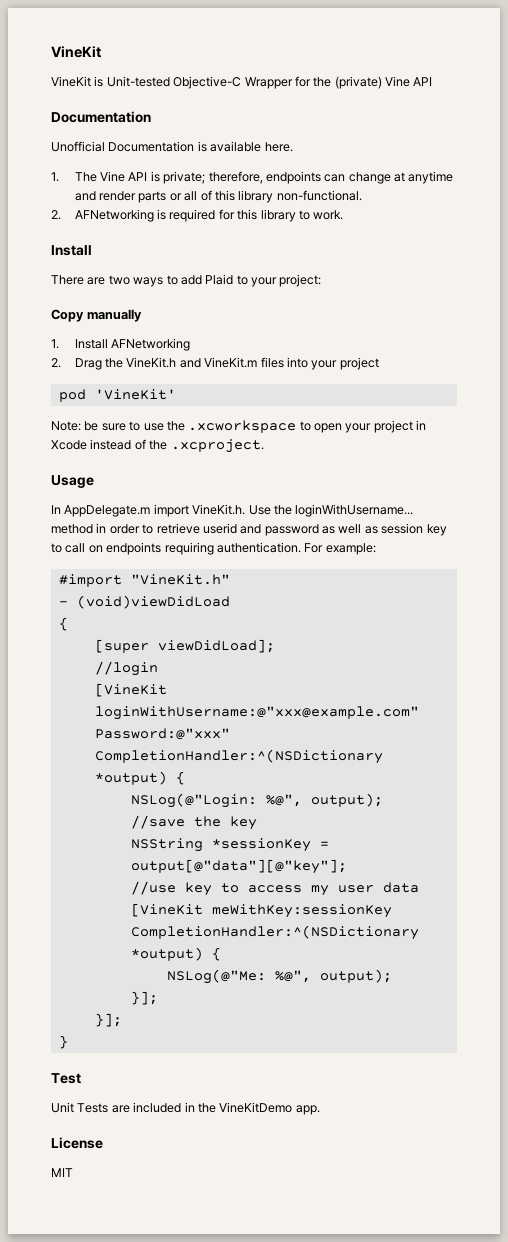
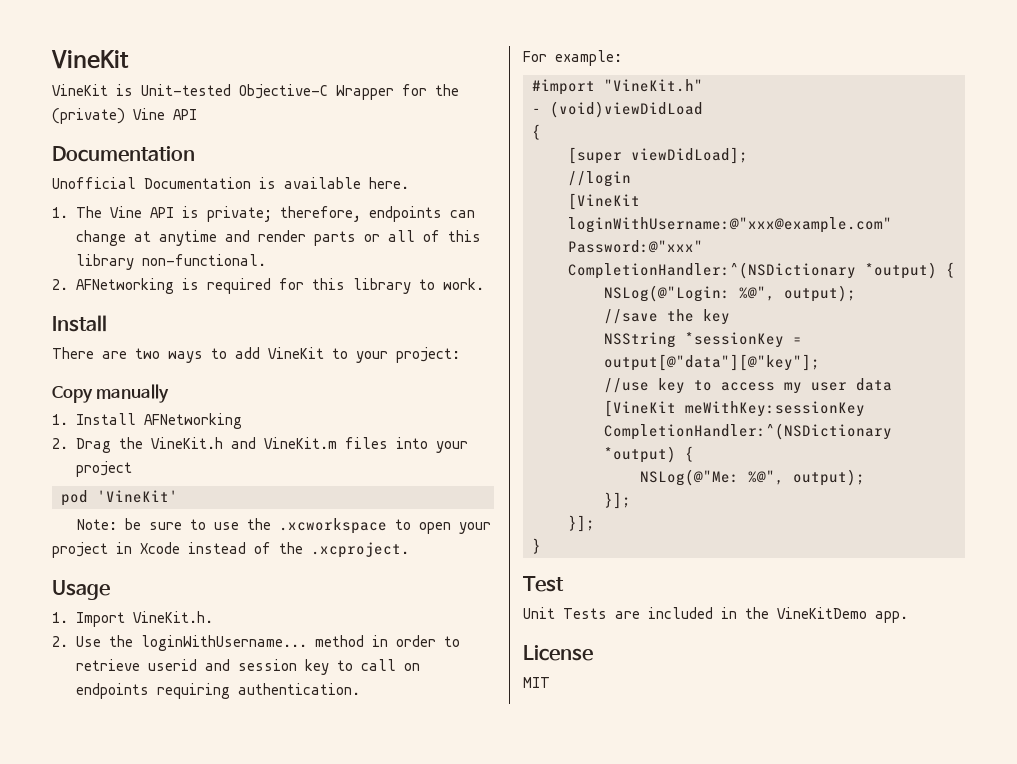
- There are two ways to add Plaid to your project:
+ There are two ways to add VineKit to your project:
- In AppDelegate.m import VineKit.h. Use the loginWithUsername... method in order to retrieve userid and password as well as session key to call on endpoints requiring authentication. For example:
+ 1. Import VineKit.h.
+ 2. Use the loginWithUsername... method in order to retrieve userid and session key to call on endpoints requiring authentication.
+ For example:

